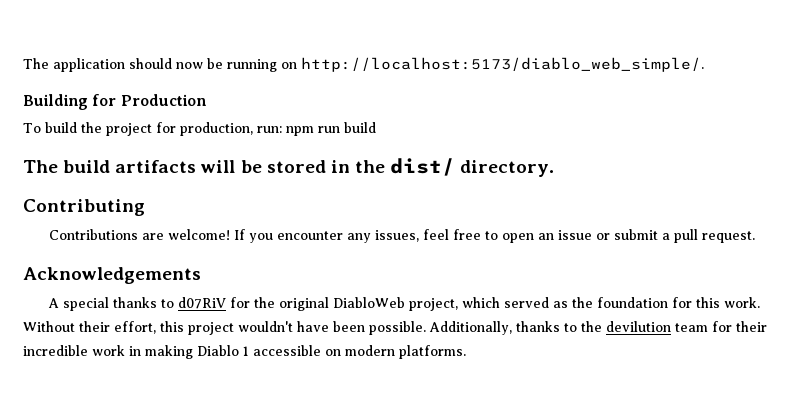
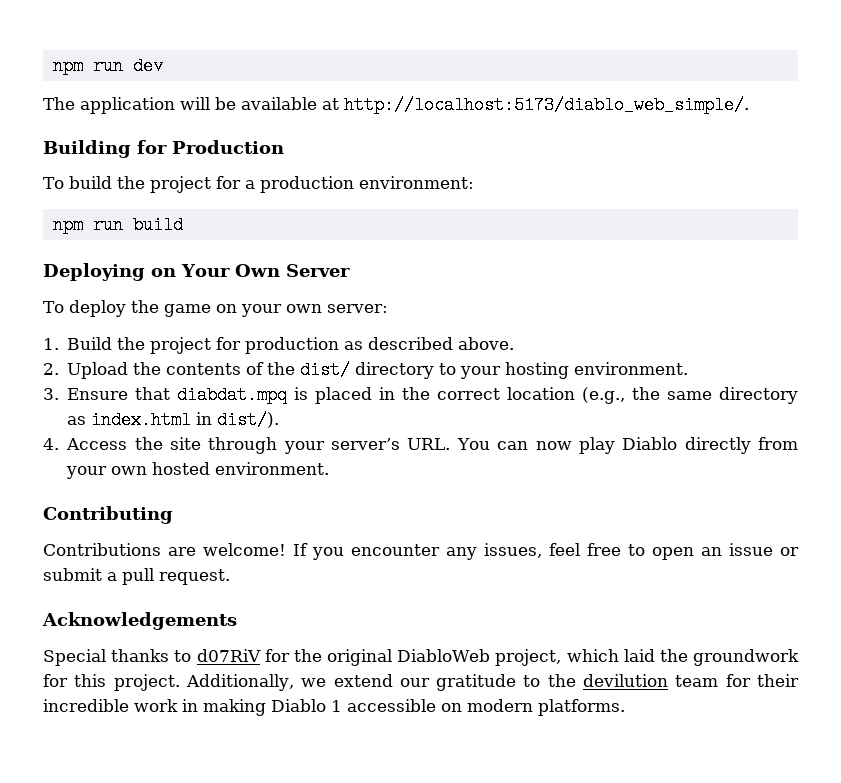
- The application should now be running on http://localhost:5173/diablo_web_simple/.
+ npm run dev
+ The application will be available at http://localhost:5173/diablo_web_simple/.
- To build the project for production, run: npm run build
+ To build the project for a production environment:
+ npm run build
- The build artifacts will be stored in the dist/ directory.
+ Deploying on Your Own Server
+ To deploy the game on your own server:
+ 1. Build the project for production as described above.
+ 2. Upload the contents of the dist/ directory to your hosting environment.
+ 3. Ensure that diabdat.mpq is placed in the correct location (e.g., the same directory as index.html in dist/).
+ 4. Access the site through your server’s URL. You can now play Diablo directly from your own hosted environment.
- A special thanks to d07RiV for the original DiabloWeb project, which served as the foundation for this work. Without their effort, this project wouldn't have been possible. Additionally, thanks to the devilution team for their incredible work in making Diablo 1 accessible on modern platforms.
+ Special thanks to d07RiV for the original DiabloWeb project, which laid the groundwork for this project. Additionally, we extend our gratitude to the devilution team for their incredible work in making Diablo 1 accessible on modern platforms.

